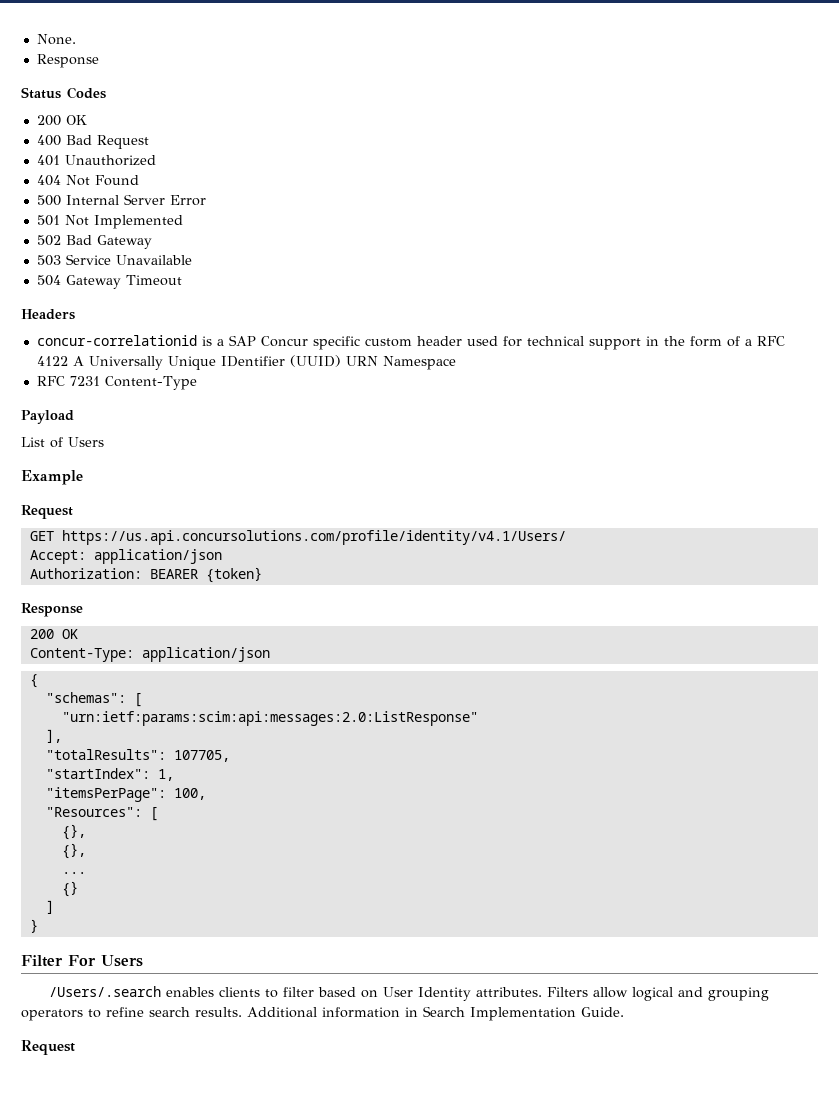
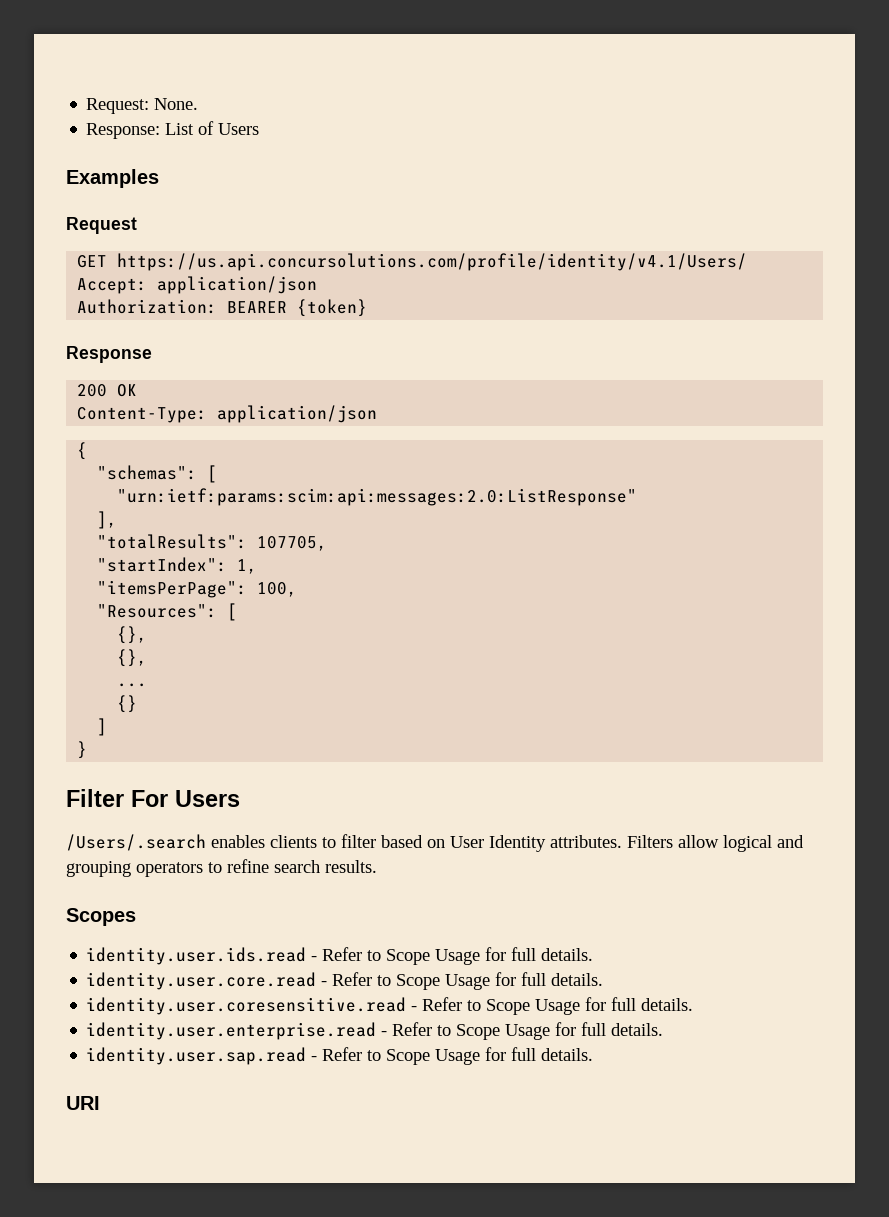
- None.
- Response
- Status Codes
- 200 OK
- 400 Bad Request
- 401 Unauthorized
- 404 Not Found
- 500 Internal Server Error
- 501 Not Implemented
- 502 Bad Gateway
- 503 Service Unavailable
- 504 Gateway Timeout
- Headers
- concur-correlationid is a SAP Concur specific custom header used for technical support in the form of a RFC 4122 A Universally Unique IDentifier (UUID) URN Namespace
- RFC 7231 Content-Type
- Payload
- List of Users
+ Request: None.
+ Response: List of Users
- Example
+ Examples
- Filters allow logical and grouping operators to refine search results. Additional information in Search Implementation Guide.
- Request
+ Filters allow logical and grouping operators to refine search results.
+ Scopes
+ identity.user.ids.read - Refer to Scope Usage for full details.
+ identity.user.core.read - Refer to Scope Usage for full details.
+ identity.user.coresensitive.read - Refer to Scope Usage for full details.
+ identity.user.enterprise.read - Refer to Scope Usage for full details.
+ identity.user.sap.read - Refer to Scope Usage for full details.
+ URI

